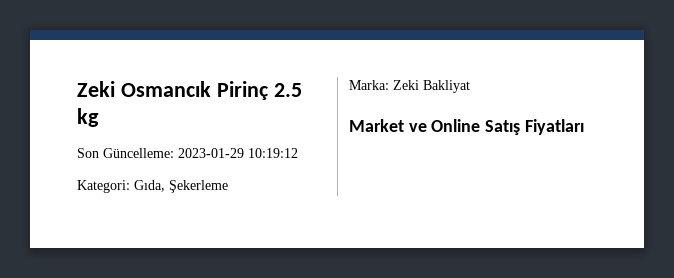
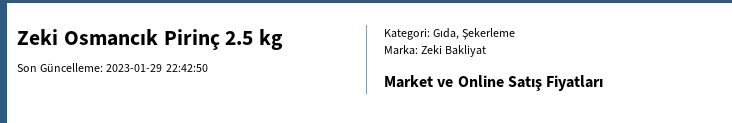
- Son Güncelleme: 2023-01-29 10:19:12
+ Son Güncelleme: 2023-01-29 22:42:50

